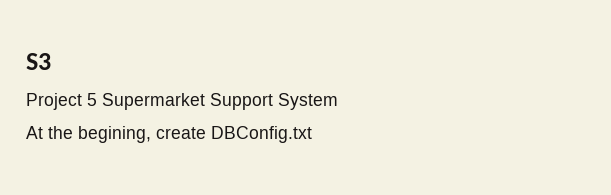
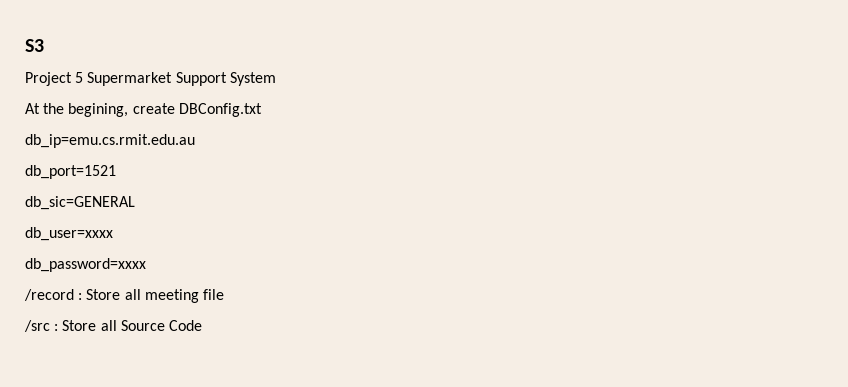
+ db_ip=emu.cs.rmit.edu.au
+ db_port=1521
+ db_sic=GENERAL
+ db_user=xxxx
+ db_password=xxxx
+ /record : Store all meeting file
+ /src : Store all Source Code

